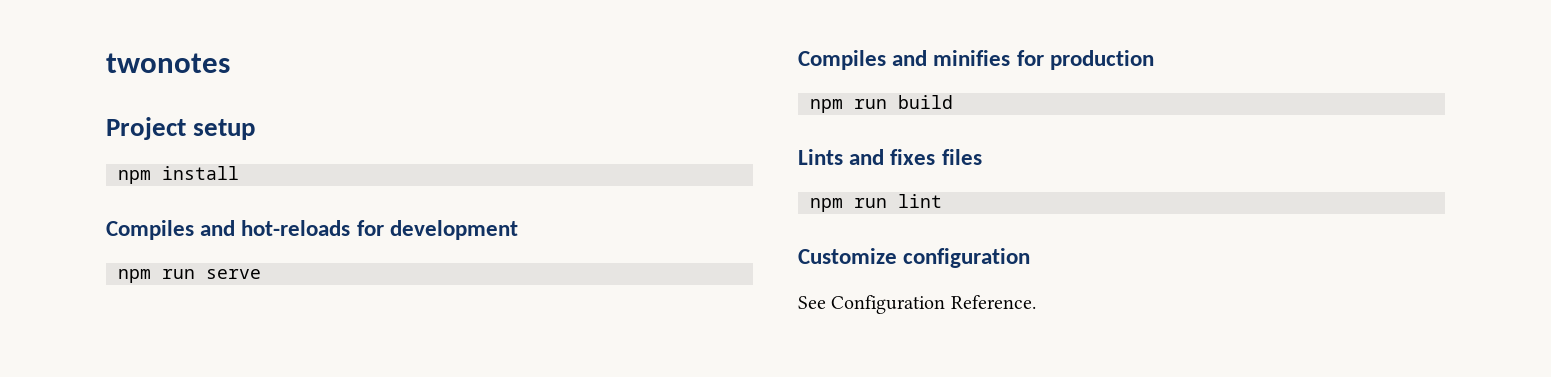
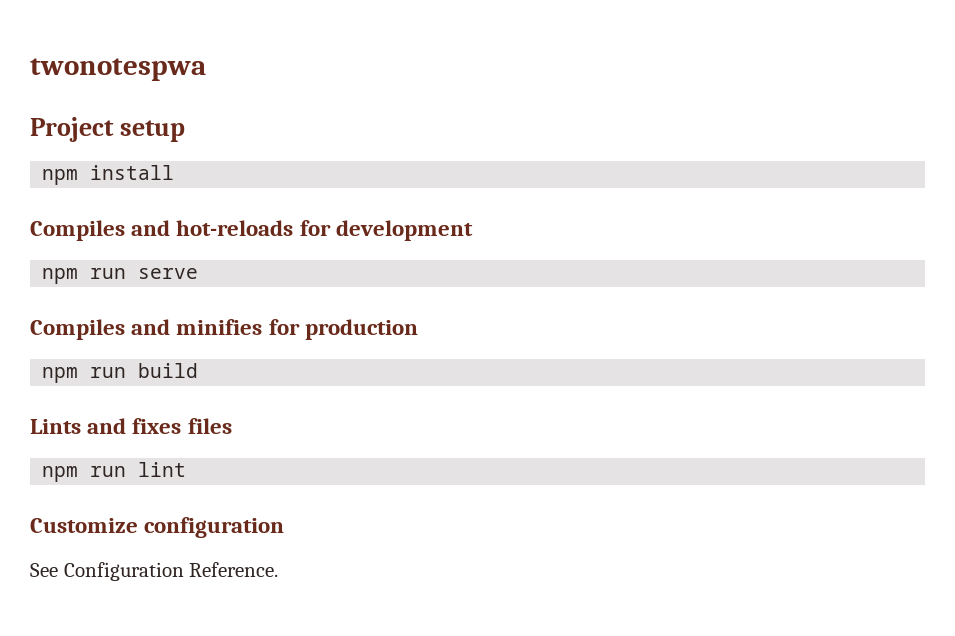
- twonotes
+ twonotespwa

